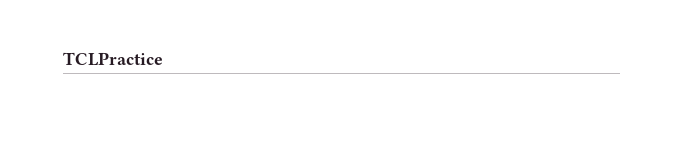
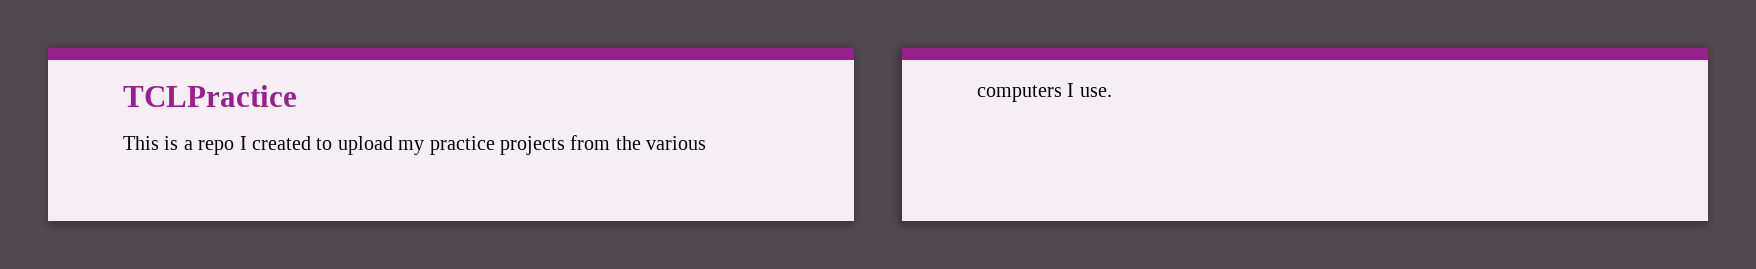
+ This is a repo I created to upload my practice projects from the various computers I use.

